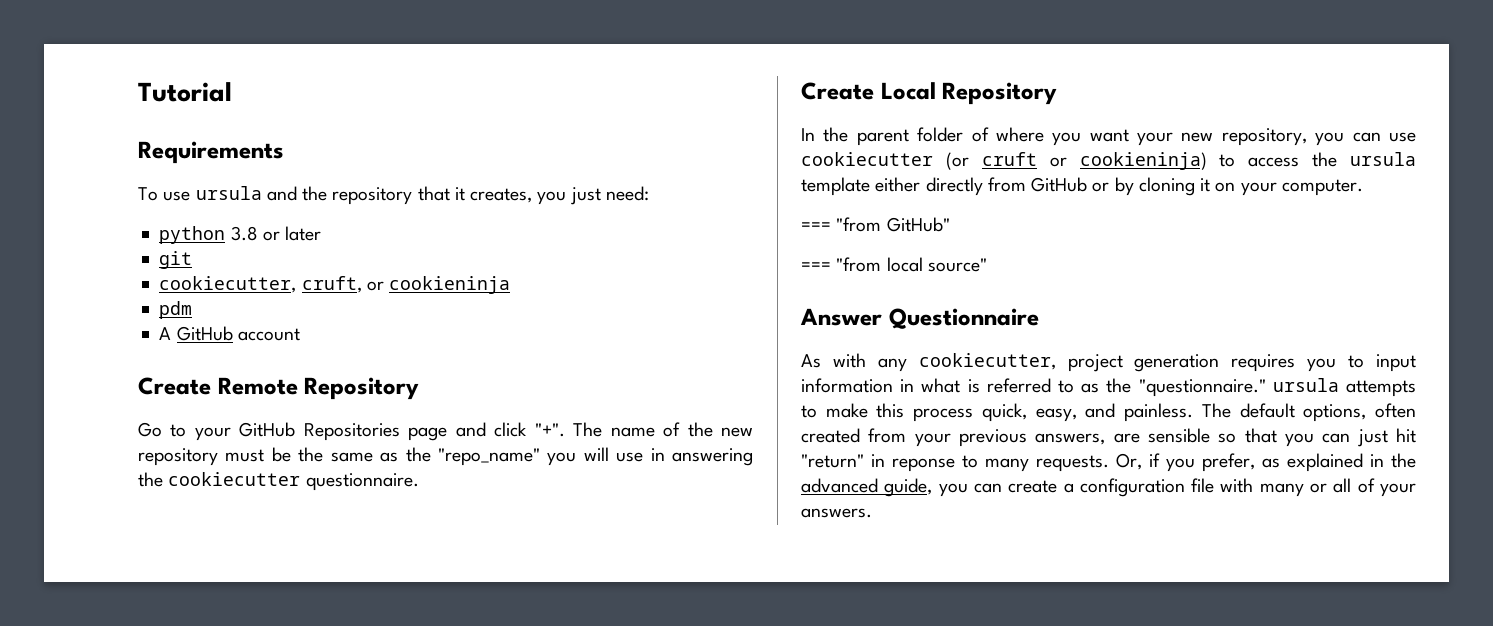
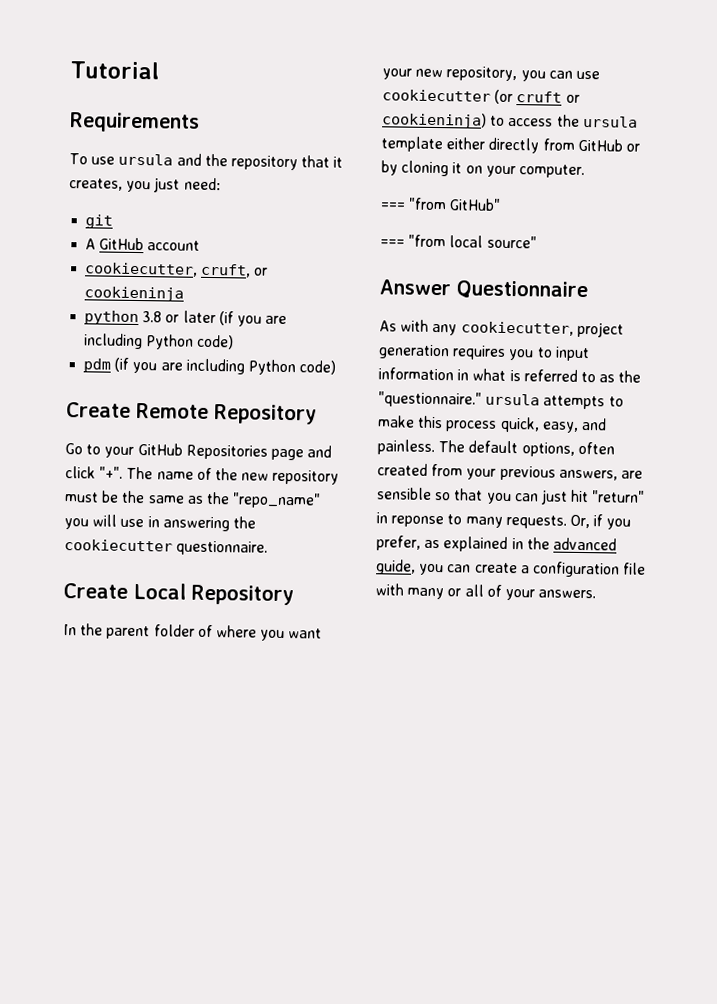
- python 3.8 or later
  git
+ A GitHub account
- pdm
- A GitHub account
+ python 3.8 or later (if you are including Python code)
+ pdm (if you are including Python code)

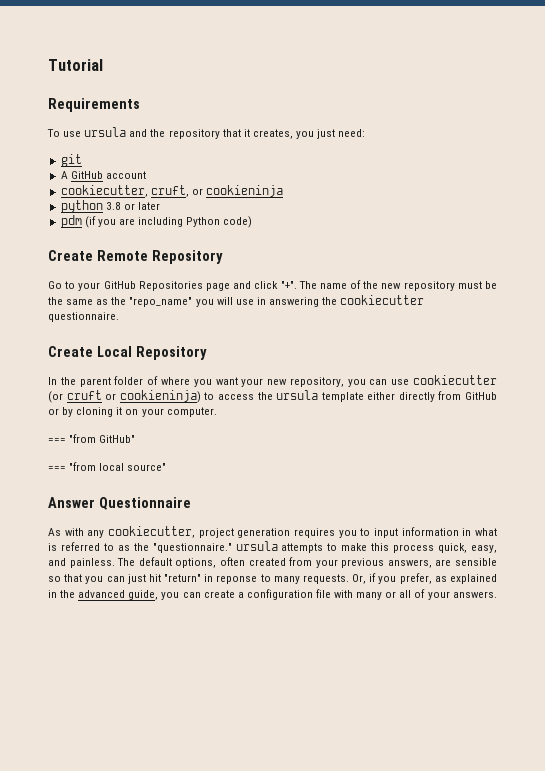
- python 3.8 or later (if you are including Python code)
+ python 3.8 or later

